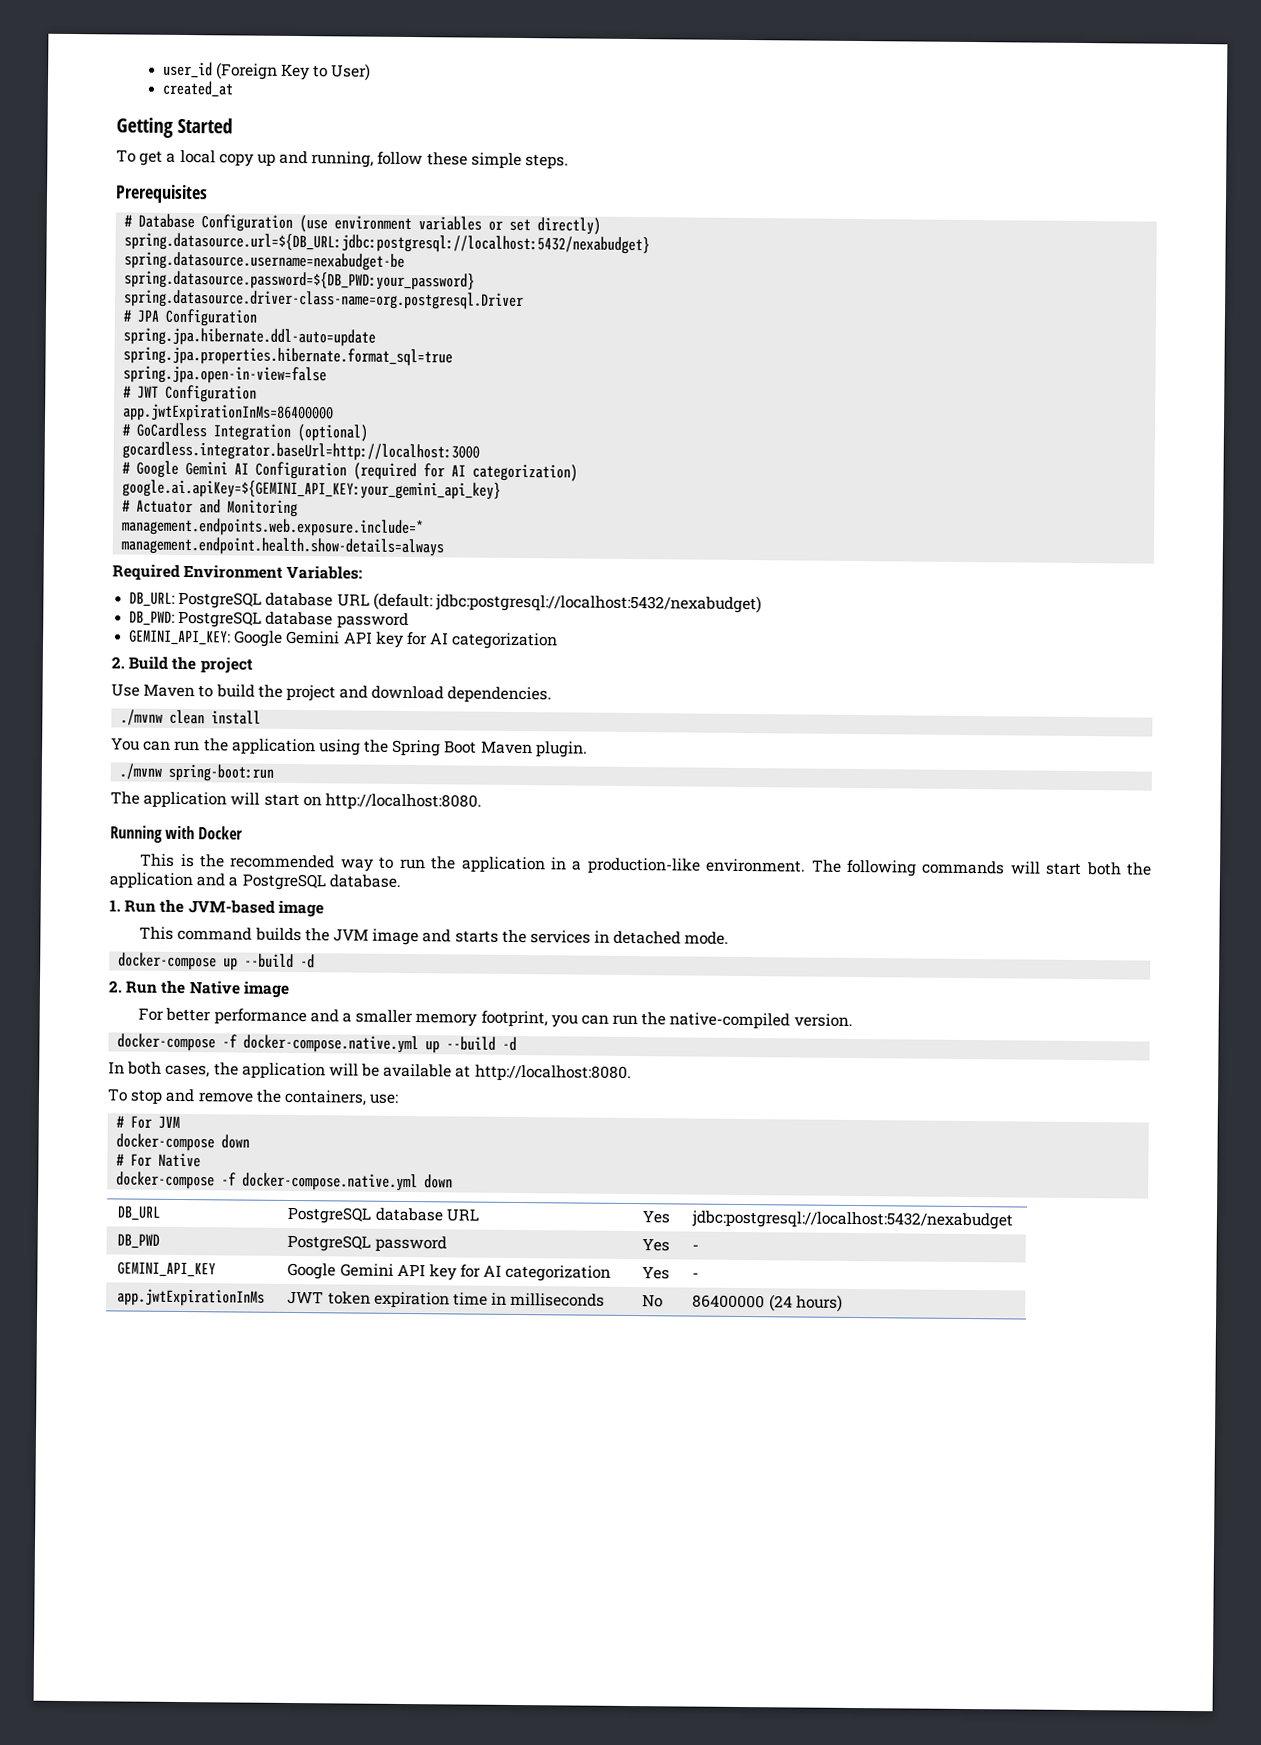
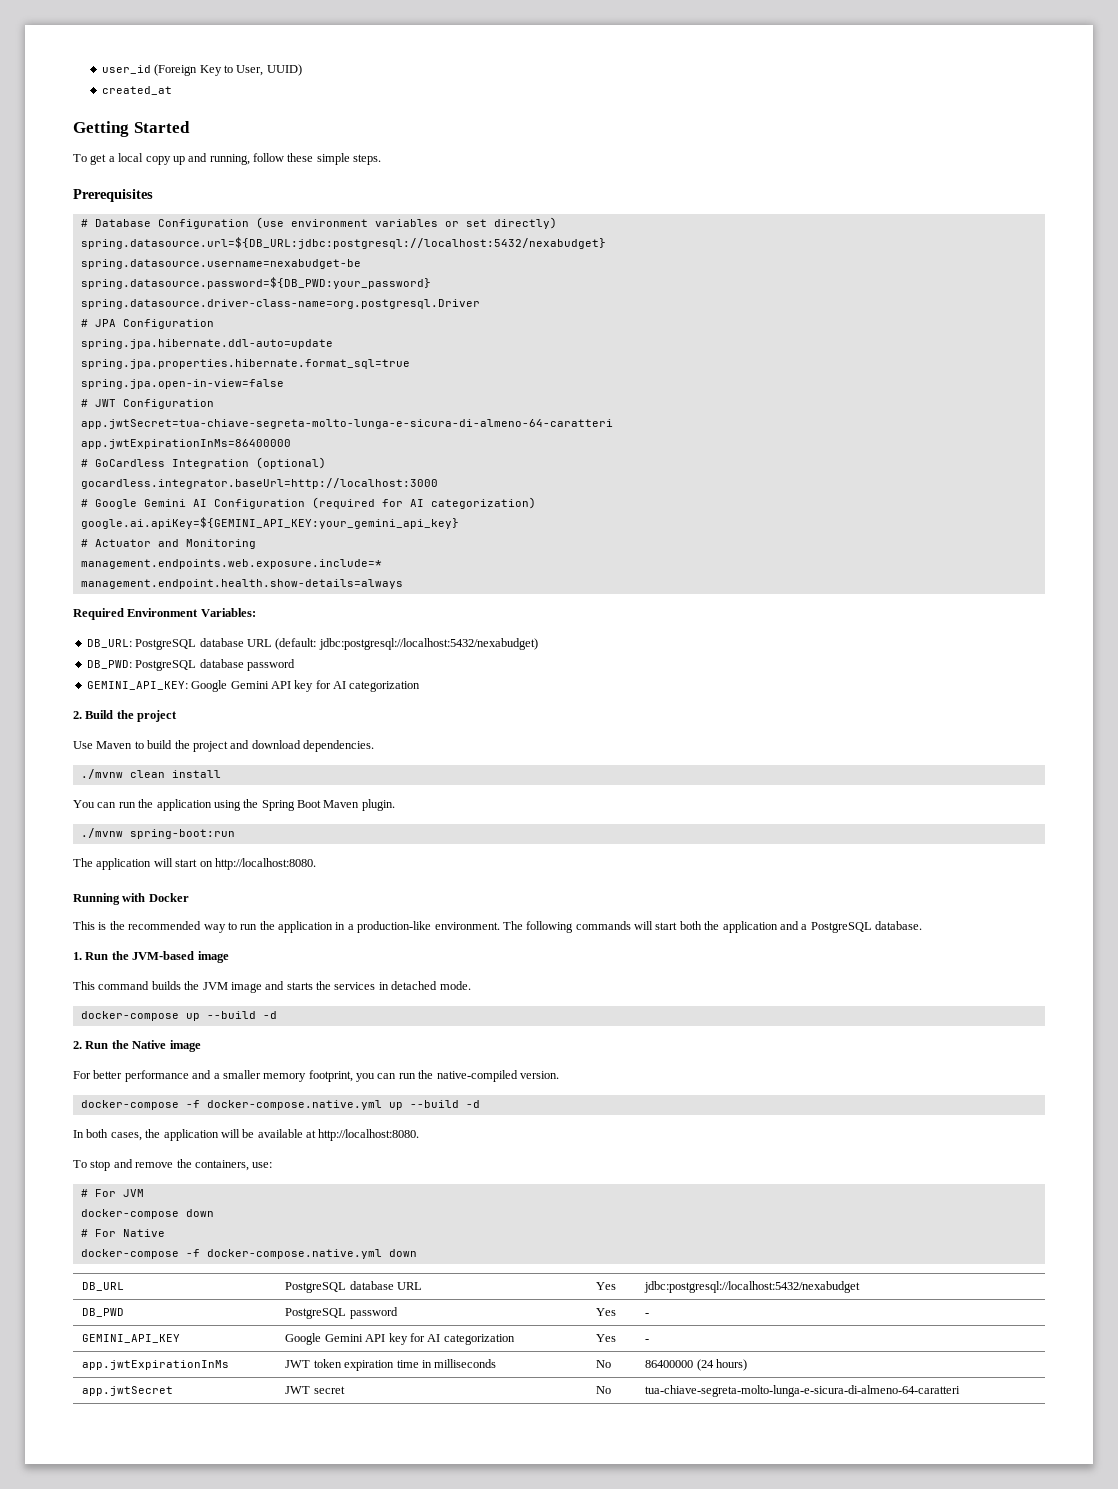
- user_id (Foreign Key to User)
+ user_id (Foreign Key to User, UUID)
+ app.jwtSecret=tua-chiave-segreta-molto-lunga-e-sicura-di-almeno-64-caratteri
+ app.jwtSecret | JWT secret | No | tua-chiave-segreta-molto-lunga-e-sicura-di-almeno-64-caratteri

